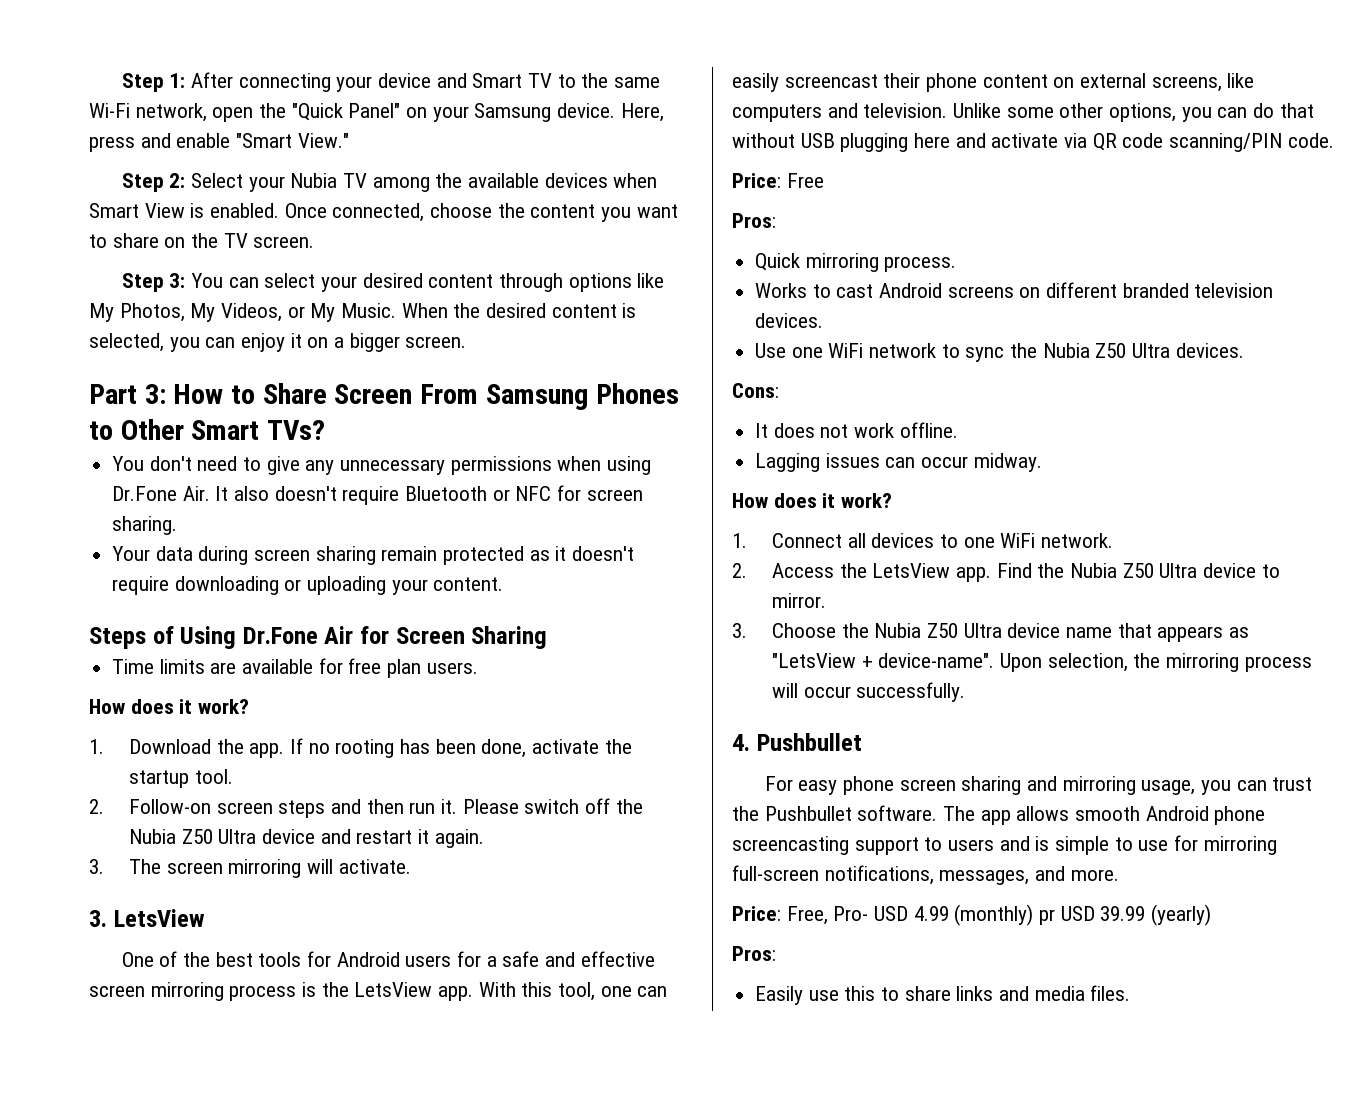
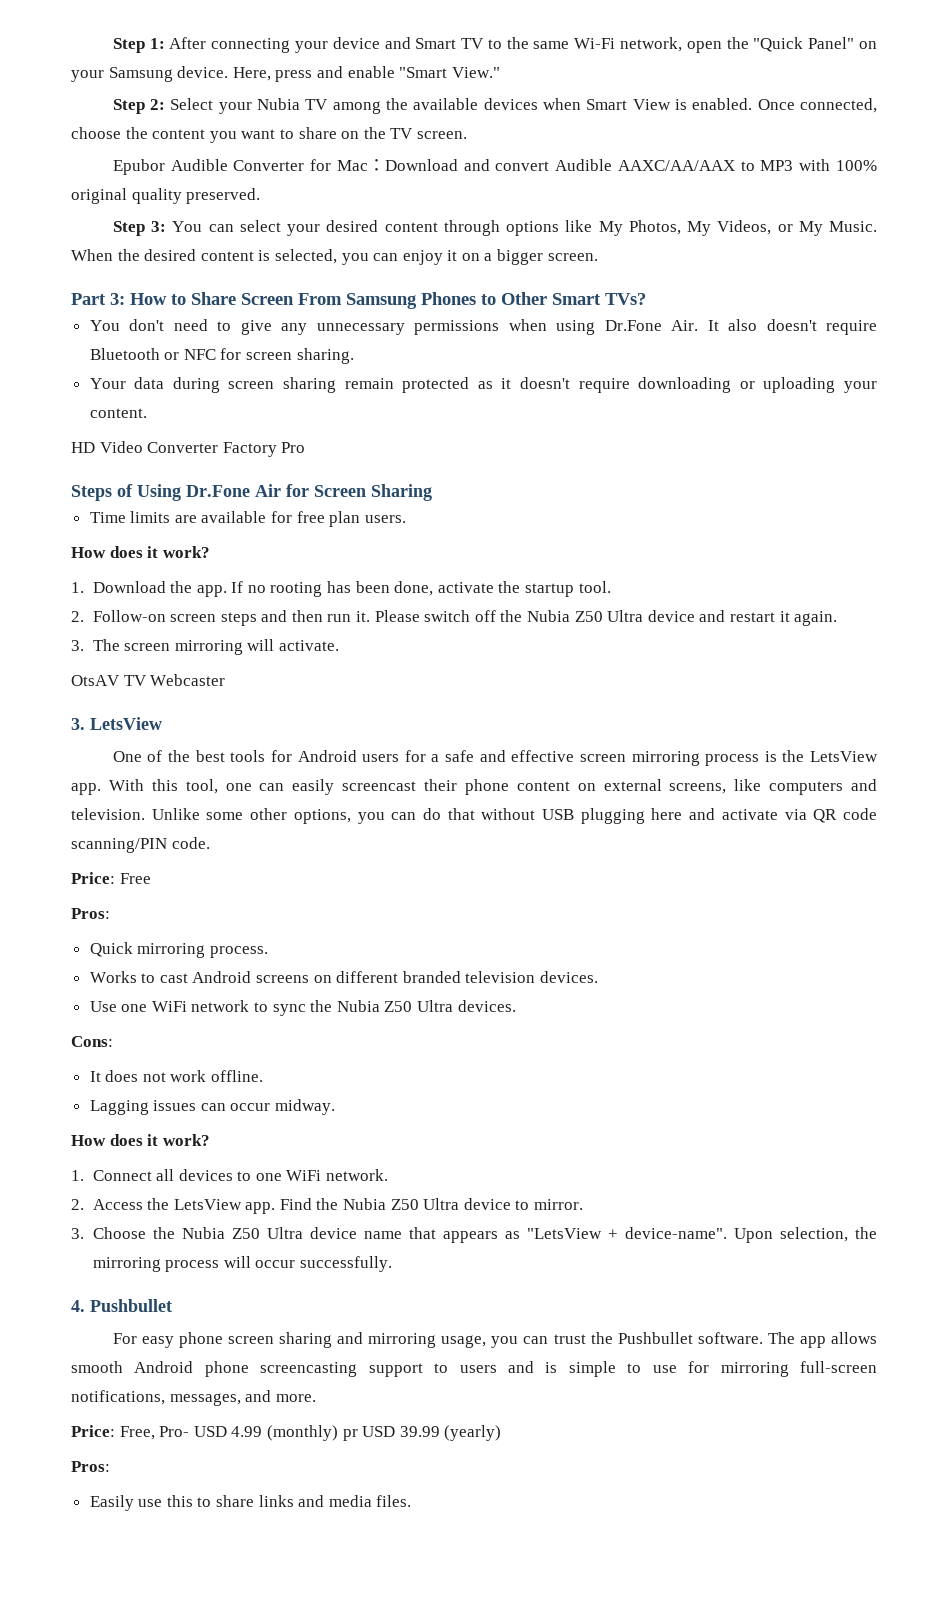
+ Epubor Audible Converter for Mac：Download and convert Audible AAXC/AA/AAX to MP3 with 100% original quality preserved.
+ HD Video Converter Factory Pro
+ OtsAV TV Webcaster

